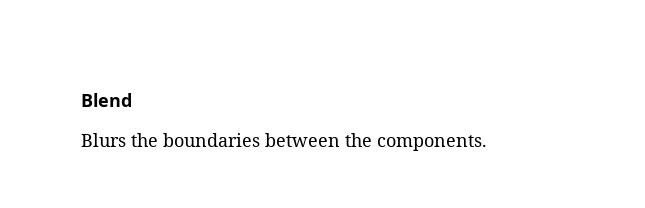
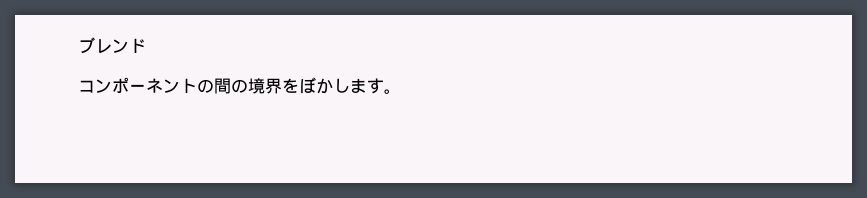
- Blend
- Blurs the boundaries between the components.
+ ブレンド
+ コンポーネントの間の境界をぼかします。

